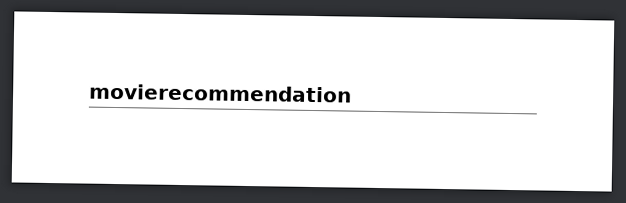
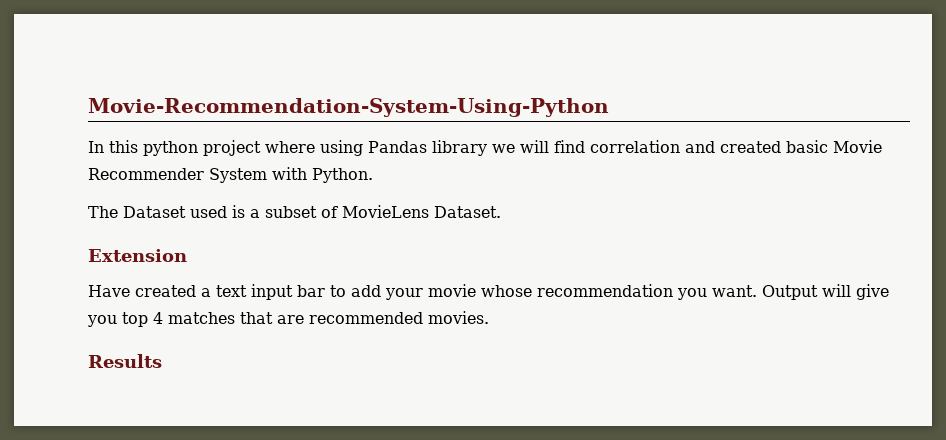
- movierecommendation
+ Movie-Recommendation-System-Using-Python
+ In this python project where using Pandas library we will find correlation and created basic Movie Recommender System with Python.
+ The Dataset used is a subset of MovieLens Dataset.
+ Extension
+ Have created a text input bar to add your movie whose recommendation you want. Output will give you top 4 matches that are recommended movies.
+ Results

